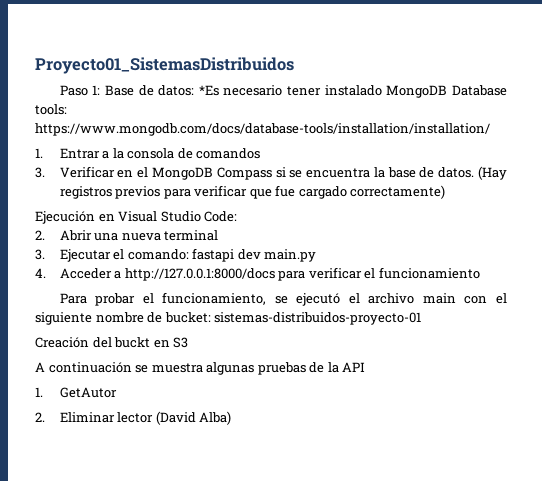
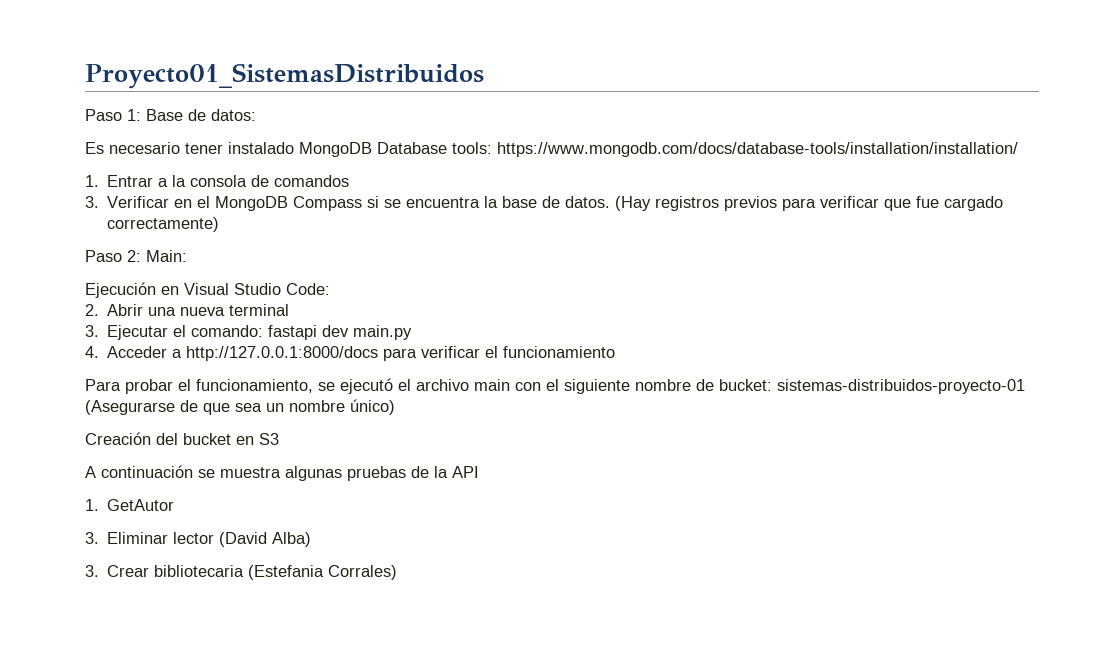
- Paso 1: Base de datos: *Es necesario tener instalado MongoDB Database tools: https://www.mongodb.com/docs/database-tools/installation/installation/
+ Paso 1: Base de datos:
+ Es necesario tener instalado MongoDB Database tools: https://www.mongodb.com/docs/database-tools/installation/installation/
+ Paso 2: Main:
- Para probar el funcionamiento, se ejecutó el archivo main con el siguiente nombre de bucket: sistemas-distribuidos-proyecto-01
+ Para probar el funcionamiento, se ejecutó el archivo main con el siguiente nombre de bucket: sistemas-distribuidos-proyecto-01 (Asegurarse de que sea un nombre único)
- Creación del buckt en S3
+ Creación del bucket en S3
- 2. Eliminar lector (David Alba)
+ 3. Eliminar lector (David Alba)
+ 3. Crear bibliotecaria (Estefania Corrales)

